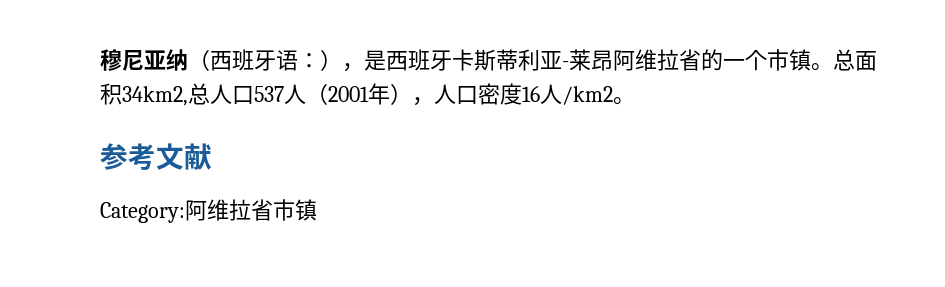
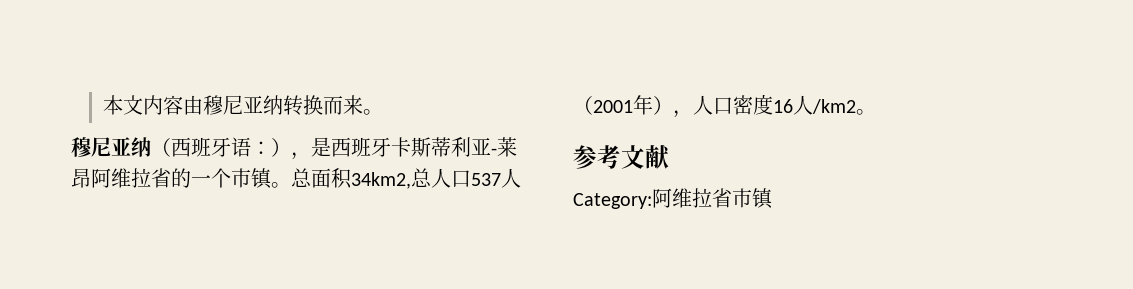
+ 本文内容由穆尼亚纳转换而来。

